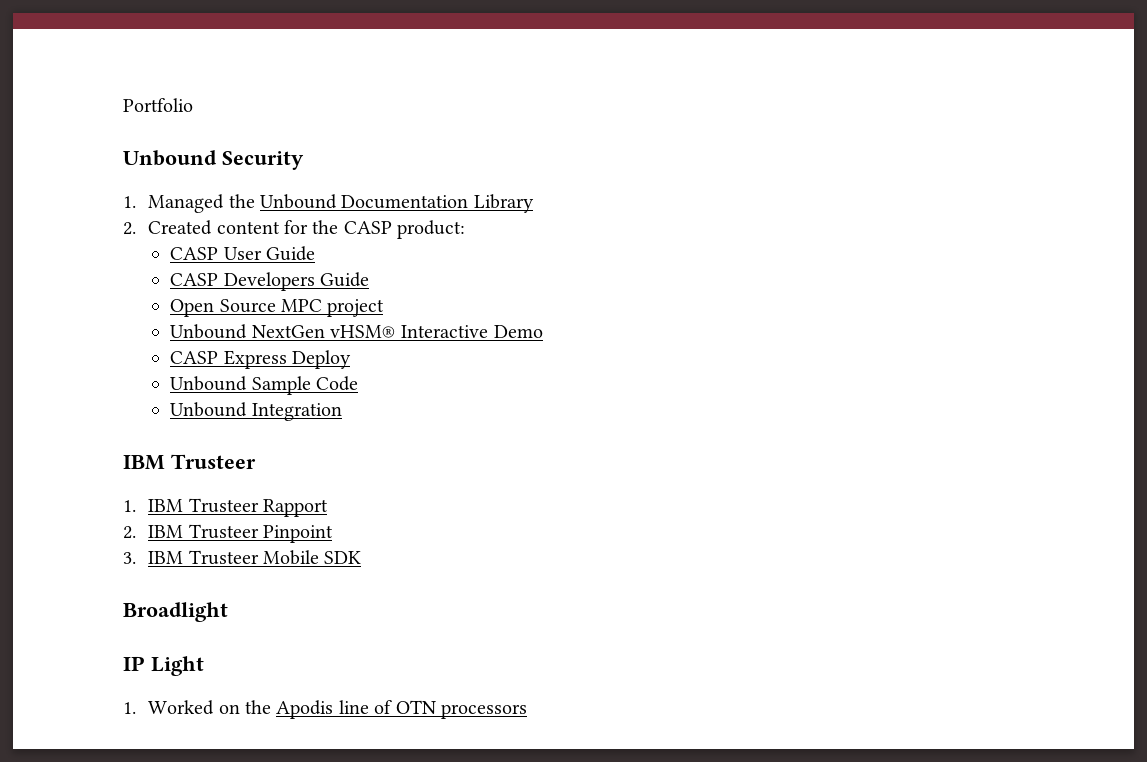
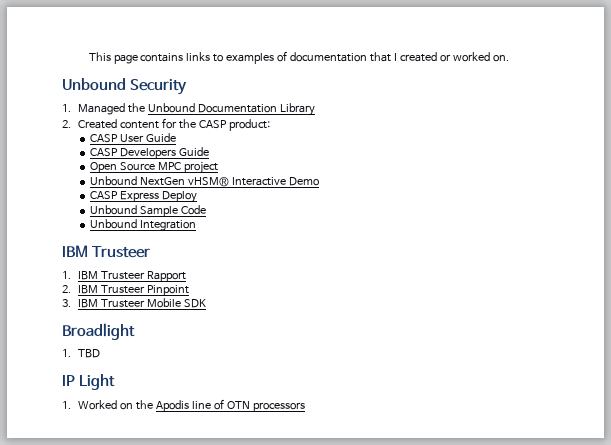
- Portfolio
+ This page contains links to examples of documentation that I created or worked on.
+ 1. TBD

